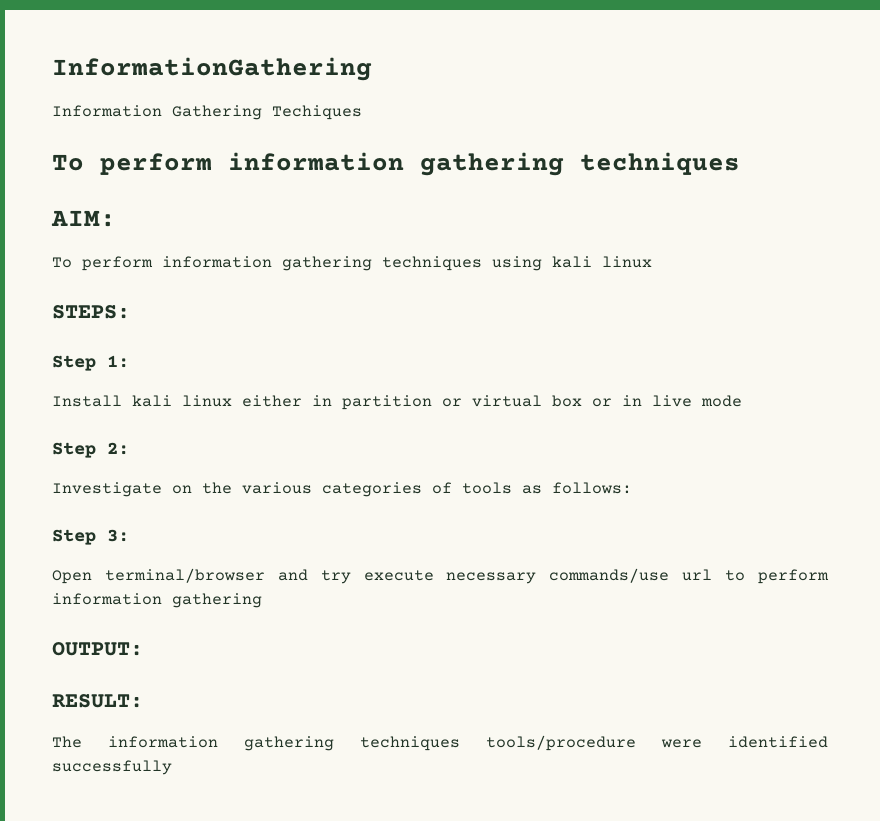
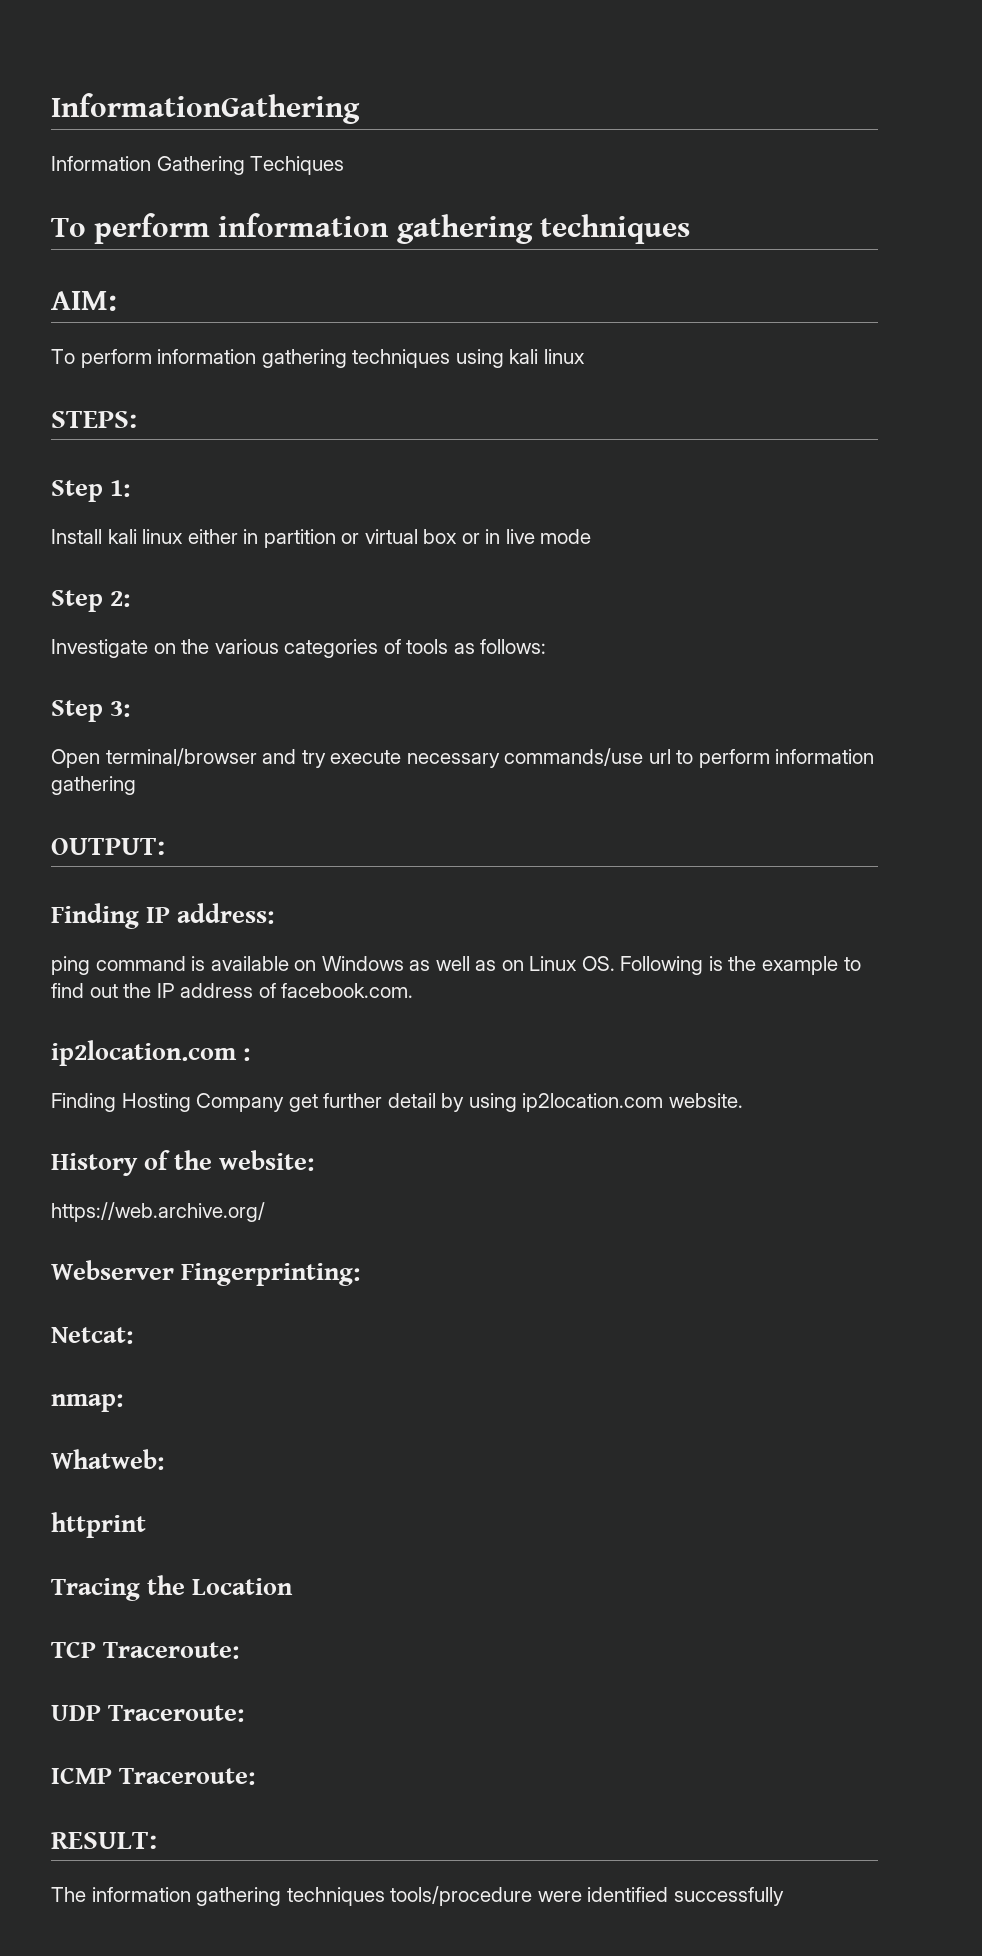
+ Finding IP address:
+ ping command is available on Windows as well as on Linux OS. Following is the example to find out the IP address of facebook.com.
+ ip2location.com :
+ Finding Hosting Company get further detail by using ip2location.com website.
+ History of the website:
+ https://web.archive.org/
+ Webserver Fingerprinting:
+ Netcat:
+ nmap:
+ Whatweb:
+ httprint
+ Tracing the Location
+ TCP Traceroute:
+ UDP Traceroute:
+ ICMP Traceroute:

